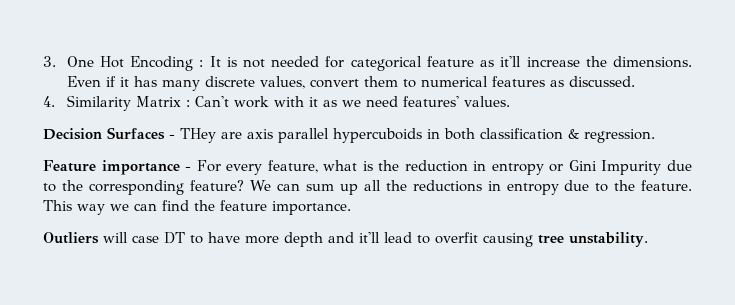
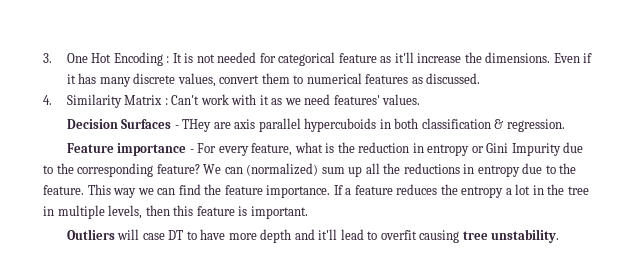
- We can sum up all the reductions in entropy due to the feature.
+ We can (normalized) sum up all the reductions in entropy due to the feature.
+ If a feature reduces the entropy a lot in the tree in multiple levels, then this feature is important.

